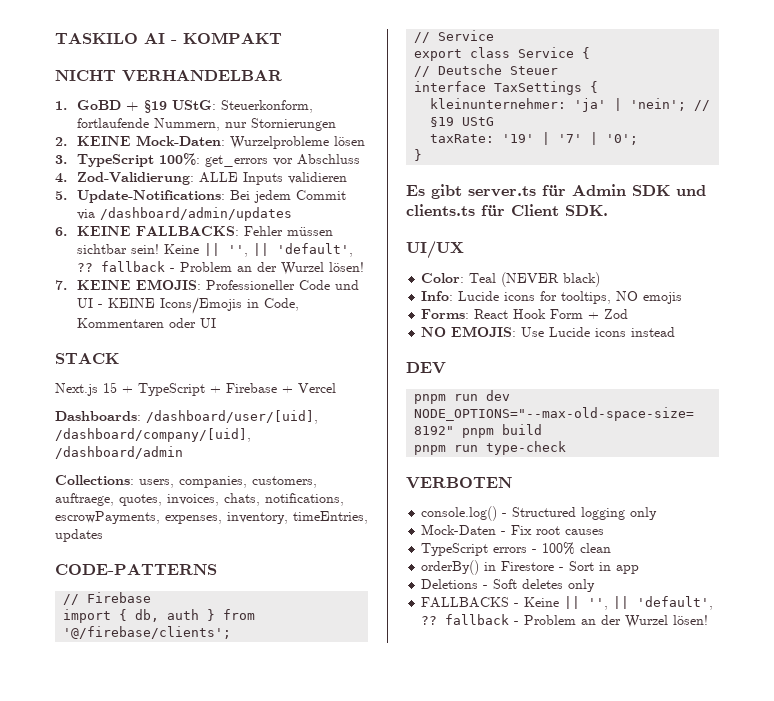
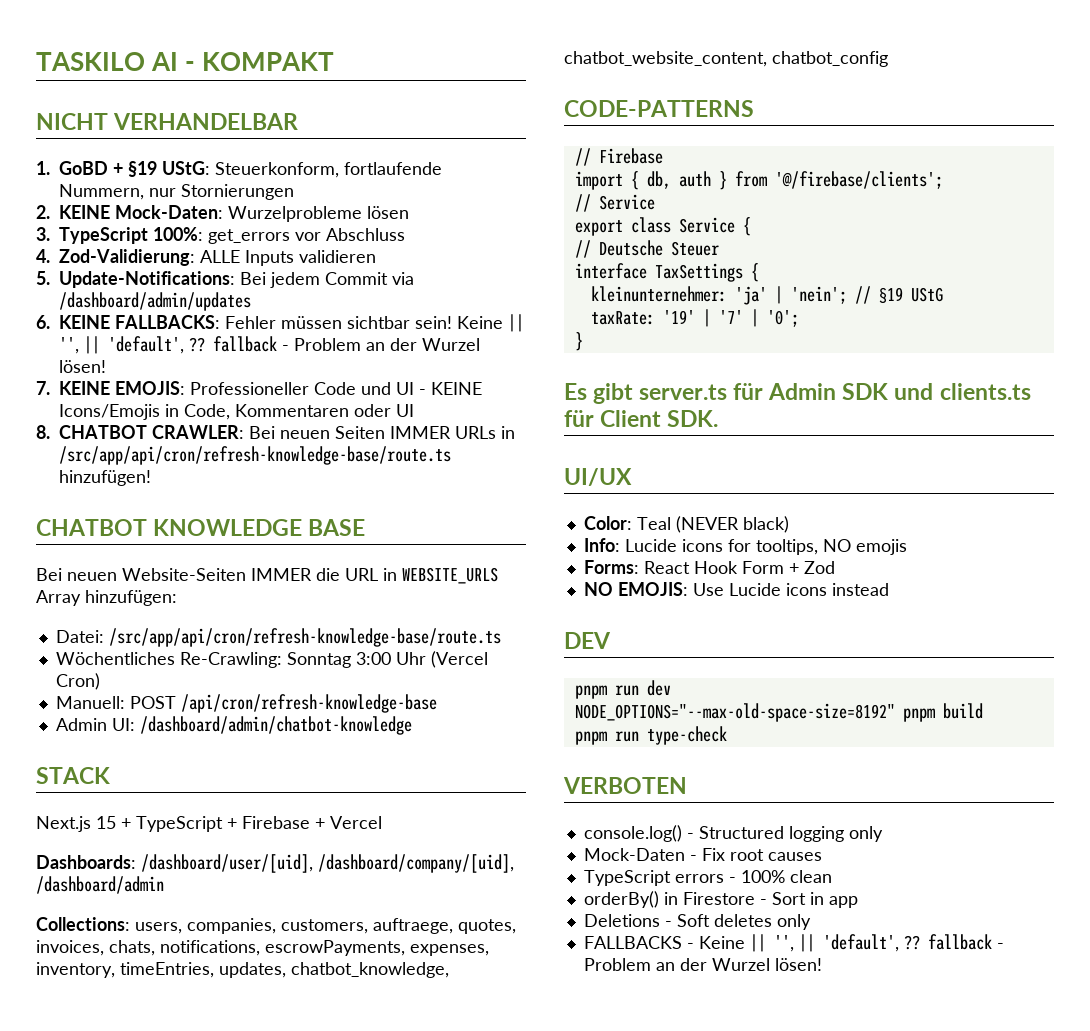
+ 8. CHATBOT CRAWLER: Bei neuen Seiten IMMER URLs in /src/app/api/cron/refresh-knowledge-base/route.ts hinzufügen!
+ CHATBOT KNOWLEDGE BASE
+ Bei neuen Website-Seiten IMMER die URL in WEBSITE_URLS Array hinzufügen:
+ Datei: /src/app/api/cron/refresh-knowledge-base/route.ts
+ Wöchentliches Re-Crawling: Sonntag 3:00 Uhr (Vercel Cron)
+ Manuell: POST /api/cron/refresh-knowledge-base
+ Admin UI: /dashboard/admin/chatbot-knowledge
- Collections: users, companies, customers, auftraege, quotes, invoices, chats, notifications, escrowPayments, expenses, inventory, timeEntries, updates
+ Collections: users, companies, customers, auftraege, quotes, invoices, chats, notifications, escrowPayments, expenses, inventory, timeEntries, updates, chatbot_knowledge, chatbot_website_content, chatbot_config

